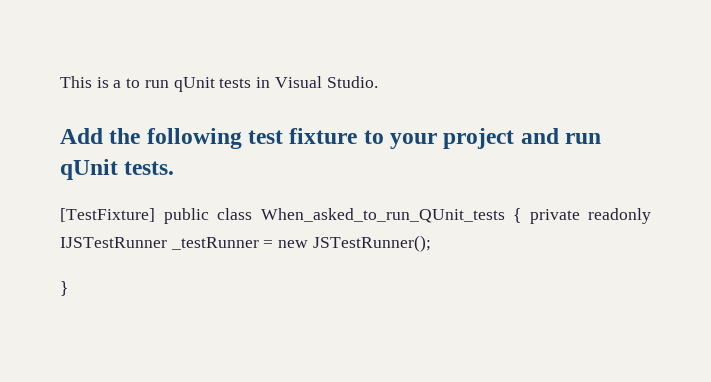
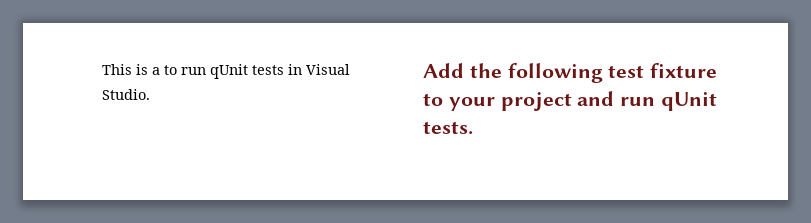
- [TestFixture] public class When_asked_to_run_QUnit_tests { private readonly IJSTestRunner _testRunner = new JSTestRunner();
- }

